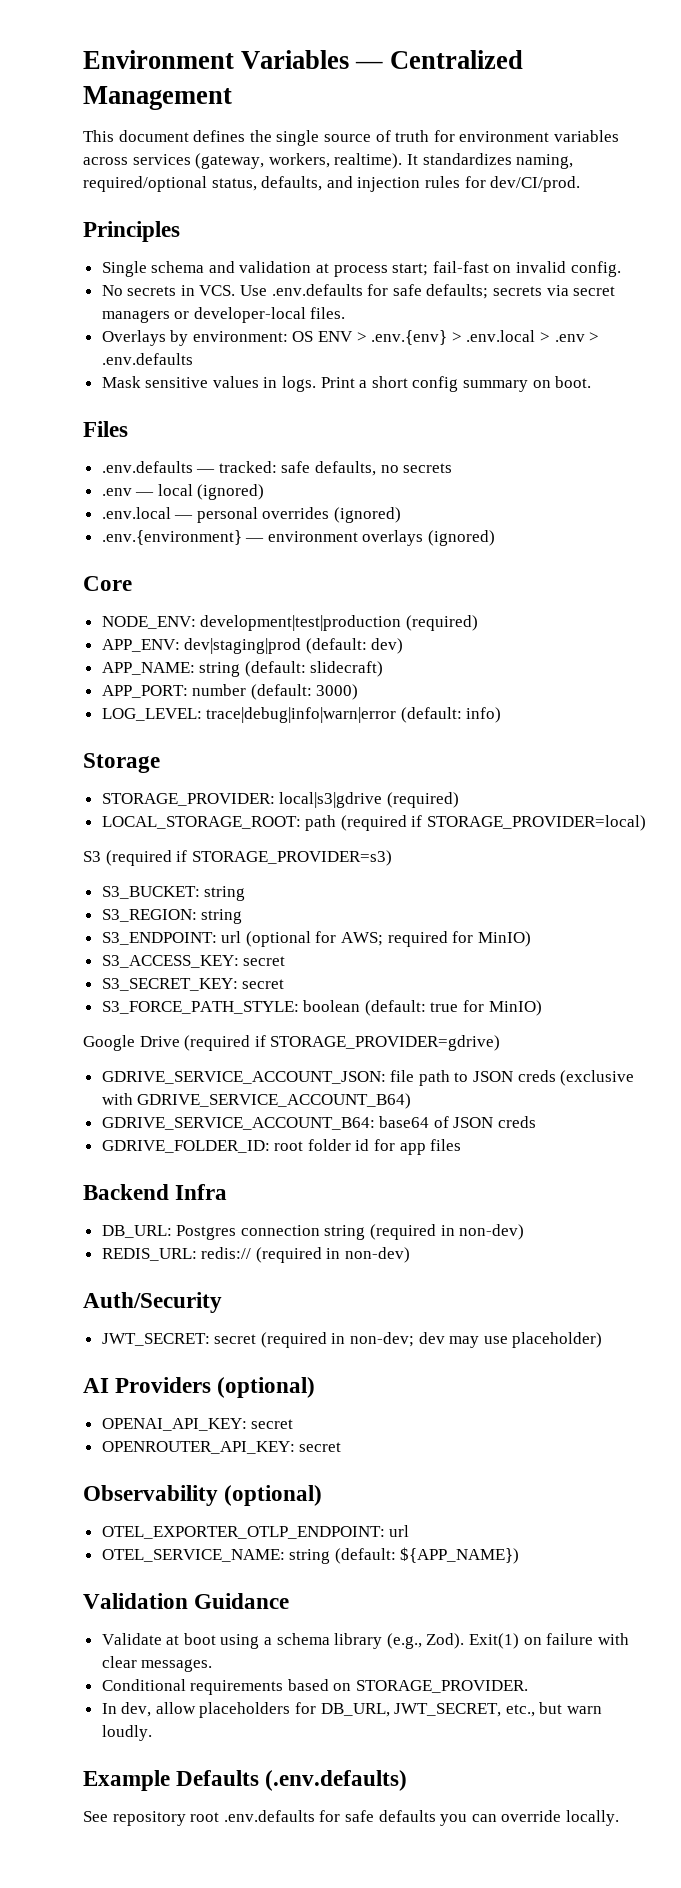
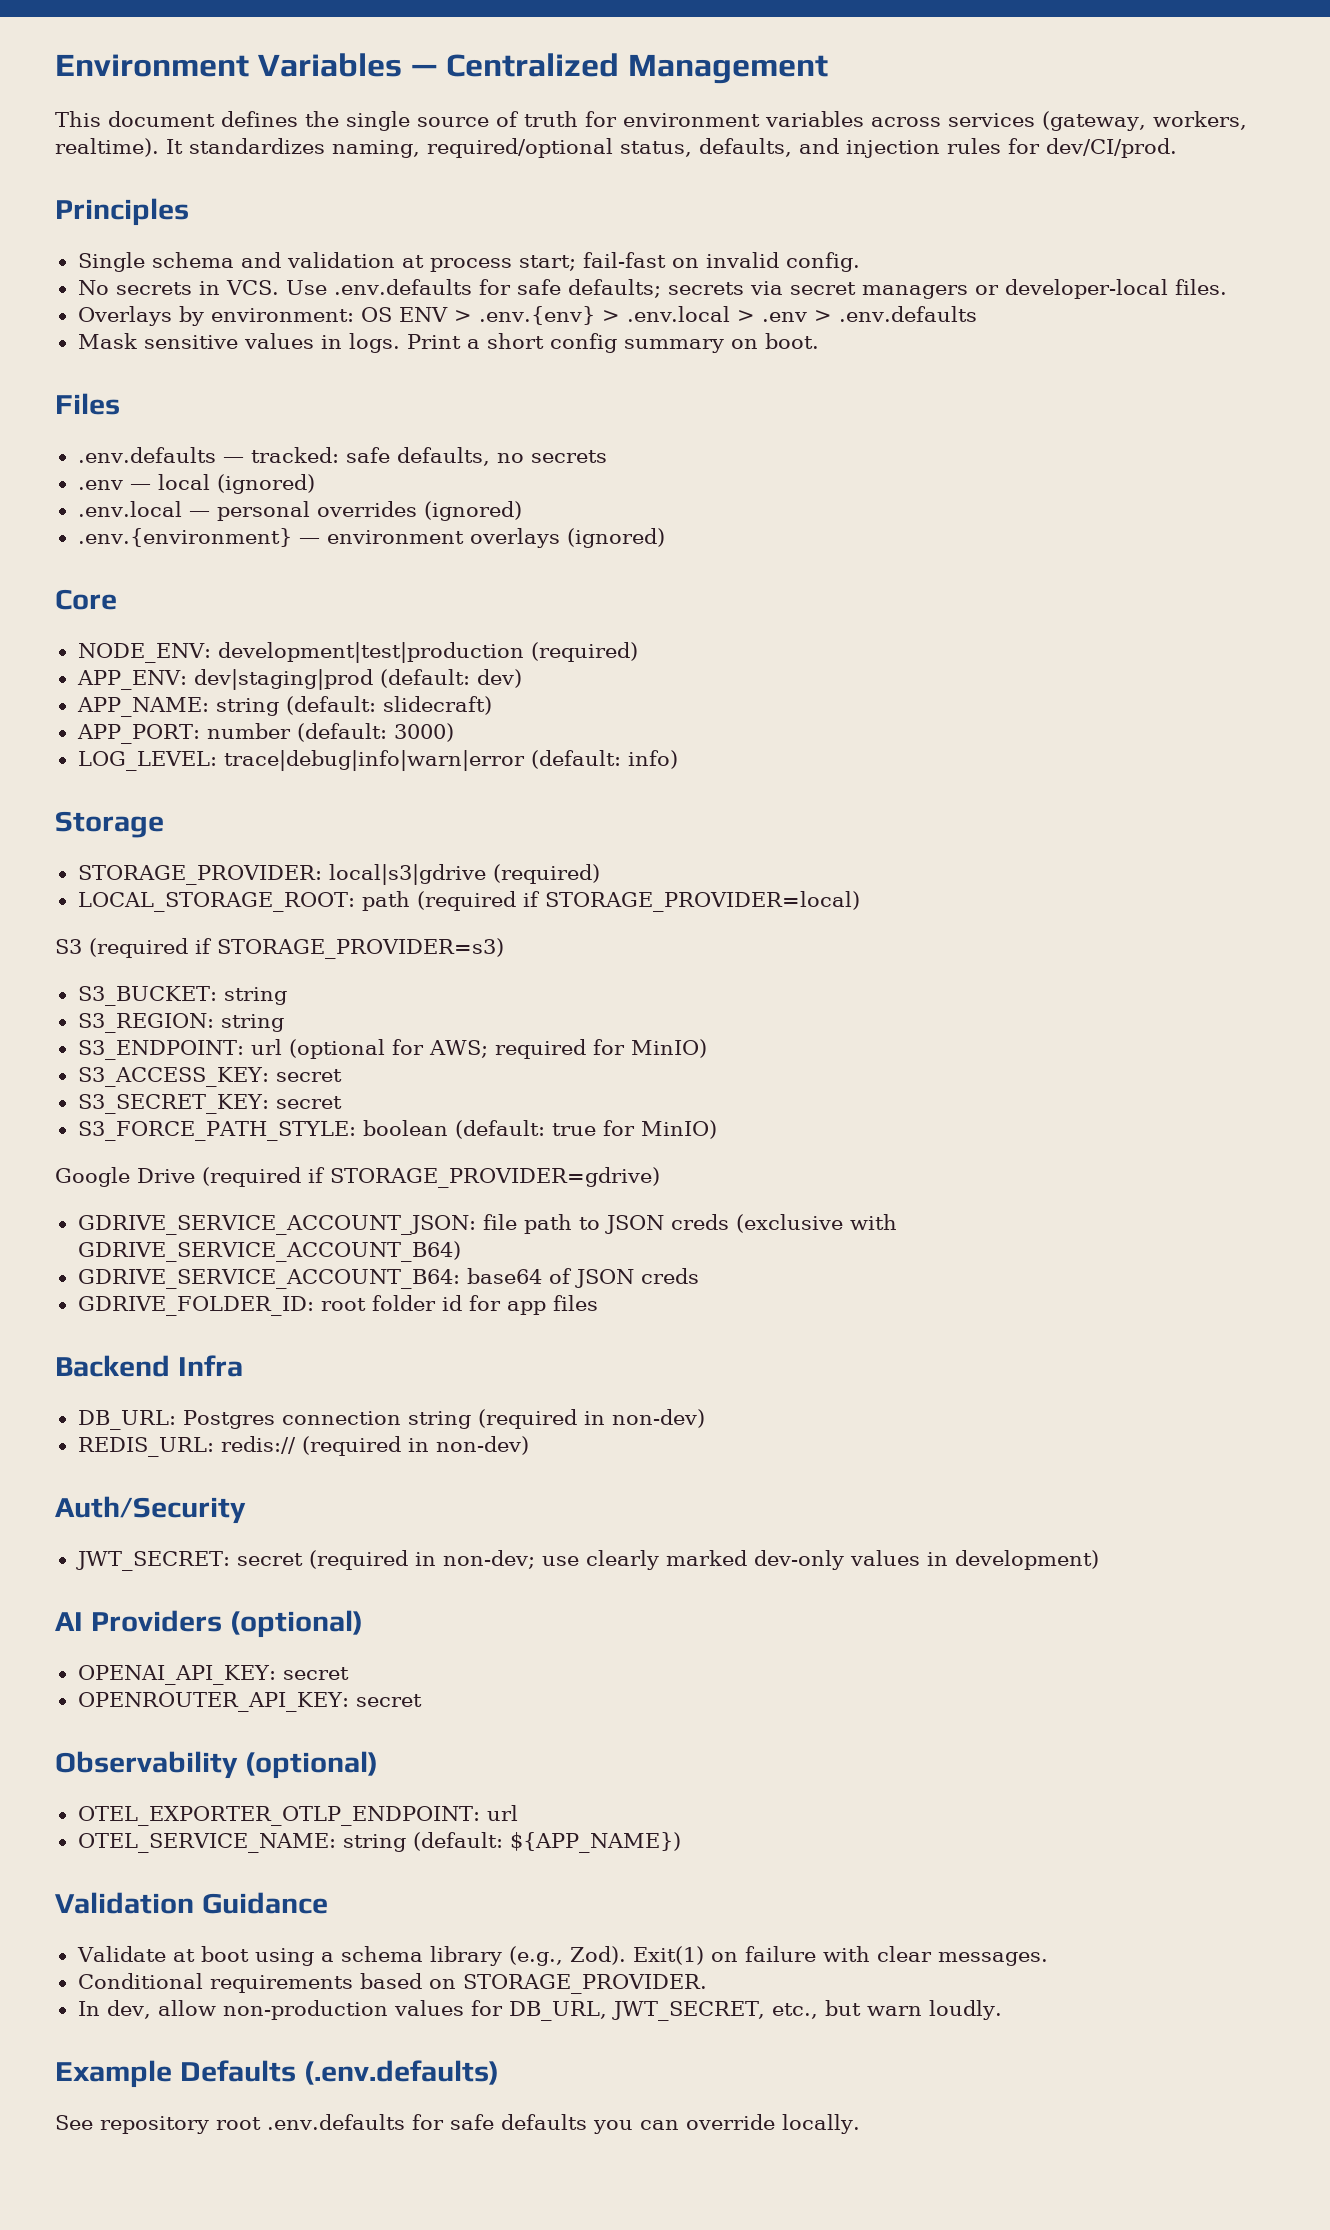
- JWT_SECRET: secret (required in non-dev; dev may use placeholder)
+ JWT_SECRET: secret (required in non-dev; use clearly marked dev-only values in development)
- In dev, allow placeholders for DB_URL, JWT_SECRET, etc., but warn loudly.
+ In dev, allow non-production values for DB_URL, JWT_SECRET, etc., but warn loudly.

